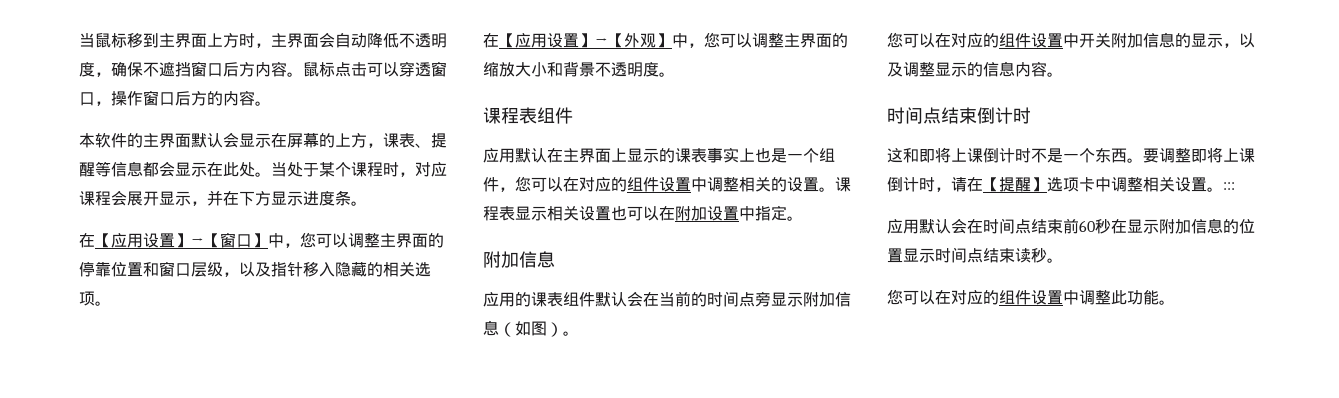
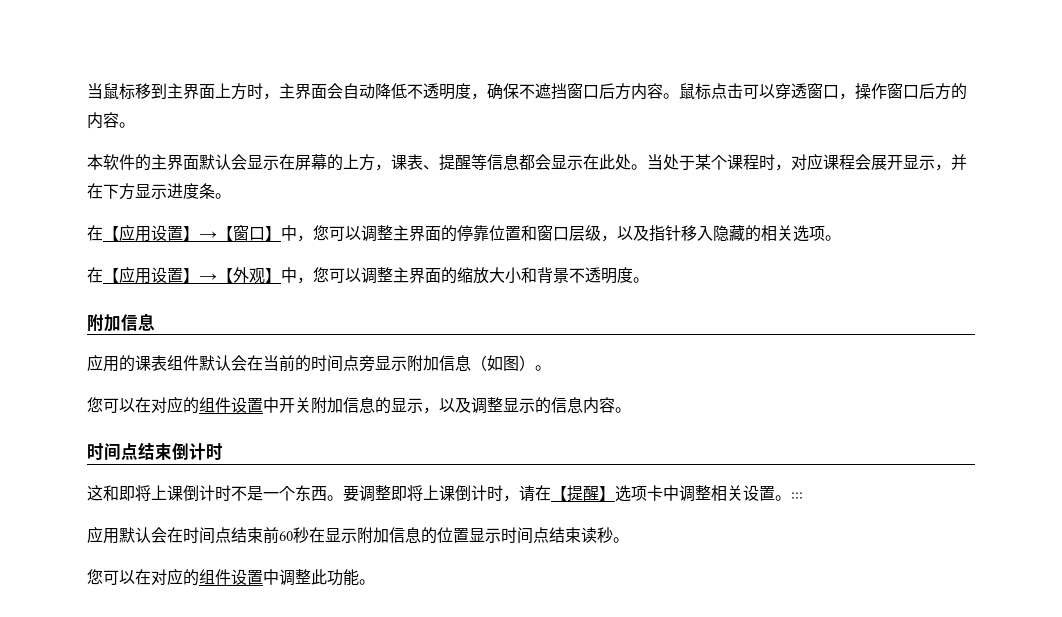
- 课程表组件
- 应用默认在主界面上显示的课表事实上也是一个组件，您可以在对应的组件设置中调整相关的设置。课程表显示相关设置也可以在附加设置中指定。

